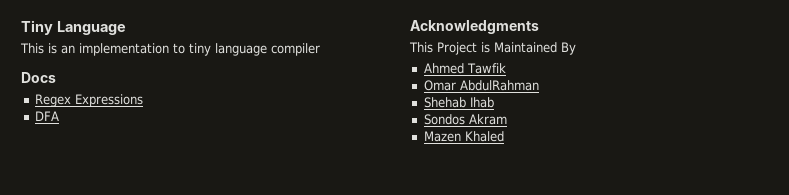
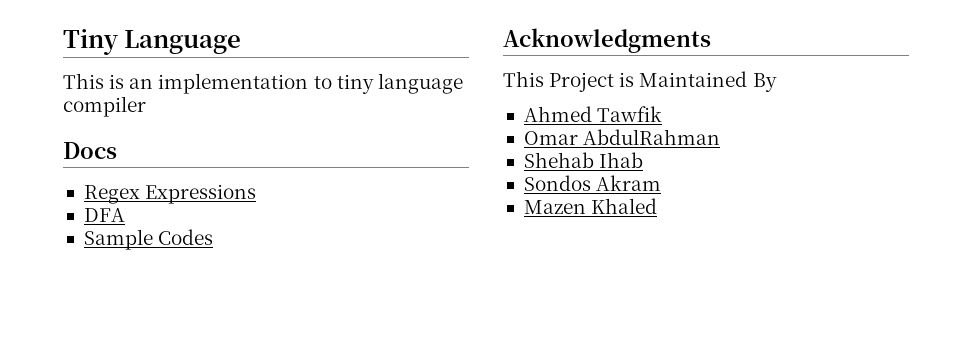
+ Sample Codes

